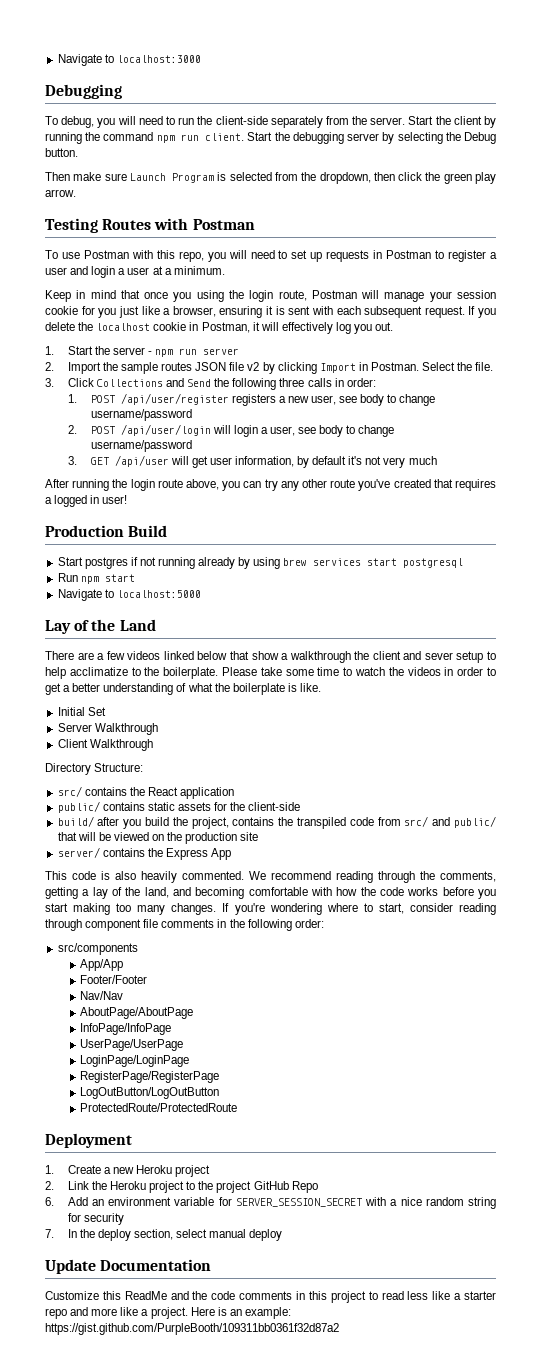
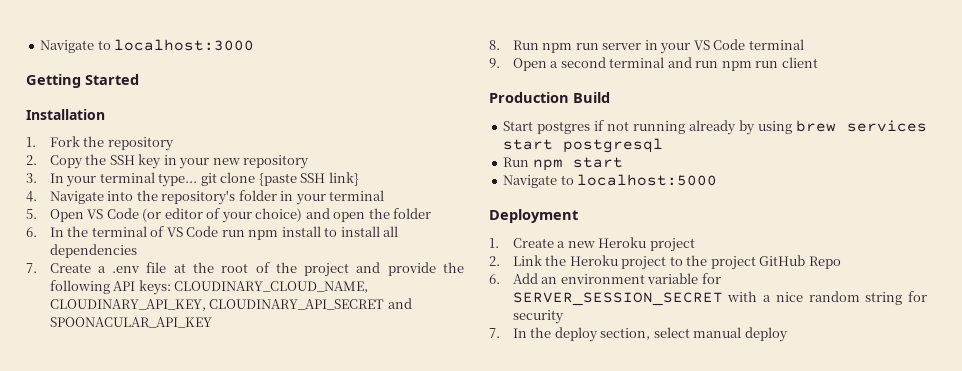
- Debugging
- To debug, you will need to run the client-side separately from the server. Start the client by running the command npm run client. Start the debugging server by selecting the Debug button.
- Then make sure Launch Program is selected from the dropdown, then click the green play arrow.
- Testing Routes with Postman
- To use Postman with this repo, you will need to set up requests in Postman to register a user and login a user at a minimum.
- Keep in mind that once you using the login route, Postman will manage your session cookie for you just like a browser, ensuring it is sent with each subsequent request. If you delete the localhost cookie in Postman, it will effectively log you out.
- 1. Start the server - npm run server
- 2. Import the sample routes JSON file v2 by clicking Import in Postman. Select the file.
- 3. Click Collections and Send the following three calls in order:
- 1. POST /api/user/register registers a new user, see body to change username/password
- 2. POST /api/user/login will login a user, see body to change username/password
- 3. GET /api/user will get user information, by default it's not very much
- After running the login route above, you can try any other route you've created that requires a logged in user!
+ Getting Started
+ Installation
+ 1. Fork the repository
+ 2. Copy the SSH key in your new repository
+ 3. In your terminal type... git clone {paste SSH link}
+ 4. Navigate into the repository's folder in your terminal
+ 5. Open VS Code (or editor of your choice) and open the folder
+ 6. In the terminal of VS Code run npm install to install all dependencies
+ 7. Create a .env file at the root of the project and provide the following API keys: CLOUDINARY_CLOUD_NAME, CLOUDINARY_API_KEY, CLOUDINARY_API_SECRET and SPOONACULAR_API_KEY
+ 8. Run npm run server in your VS Code terminal
+ 9. Open a second terminal and run npm run client
- Lay of the Land
- There are a few videos linked below that show a walkthrough the client and sever setup to help acclimatize to the boilerplate. Please take some time to watch the videos in order to get a better understanding of what the boilerplate is like.
- Initial Set
- Server Walkthrough
- Client Walkthrough
- Directory Structure:
- src/ contains the React application
- public/ contains static assets for the client-side
- build/ after you build the project, contains the transpiled code from src/ and public/ that will be viewed on the production site
- server/ contains the Express App
- This code is also heavily commented. We recommend reading through the comments, getting a lay of the land, and becoming comfortable with how the code works before you start making too many changes. If you're wondering where to start, consider reading through component file comments in the following order:
- src/components
- App/App
- Footer/Footer
- Nav/Nav
- AboutPage/AboutPage
- InfoPage/InfoPage
- UserPage/UserPage
- LoginPage/LoginPage
- RegisterPage/RegisterPage
- LogOutButton/LogOutButton
- ProtectedRoute/ProtectedRoute
- Update Documentation
- Customize this ReadMe and the code comments in this project to read less like a starter repo and more like a project. Here is an example: https://gist.github.com/PurpleBooth/109311bb0361f32d87a2

